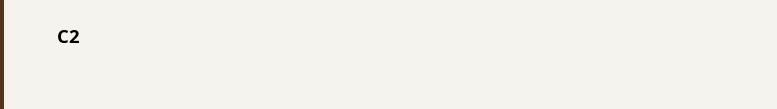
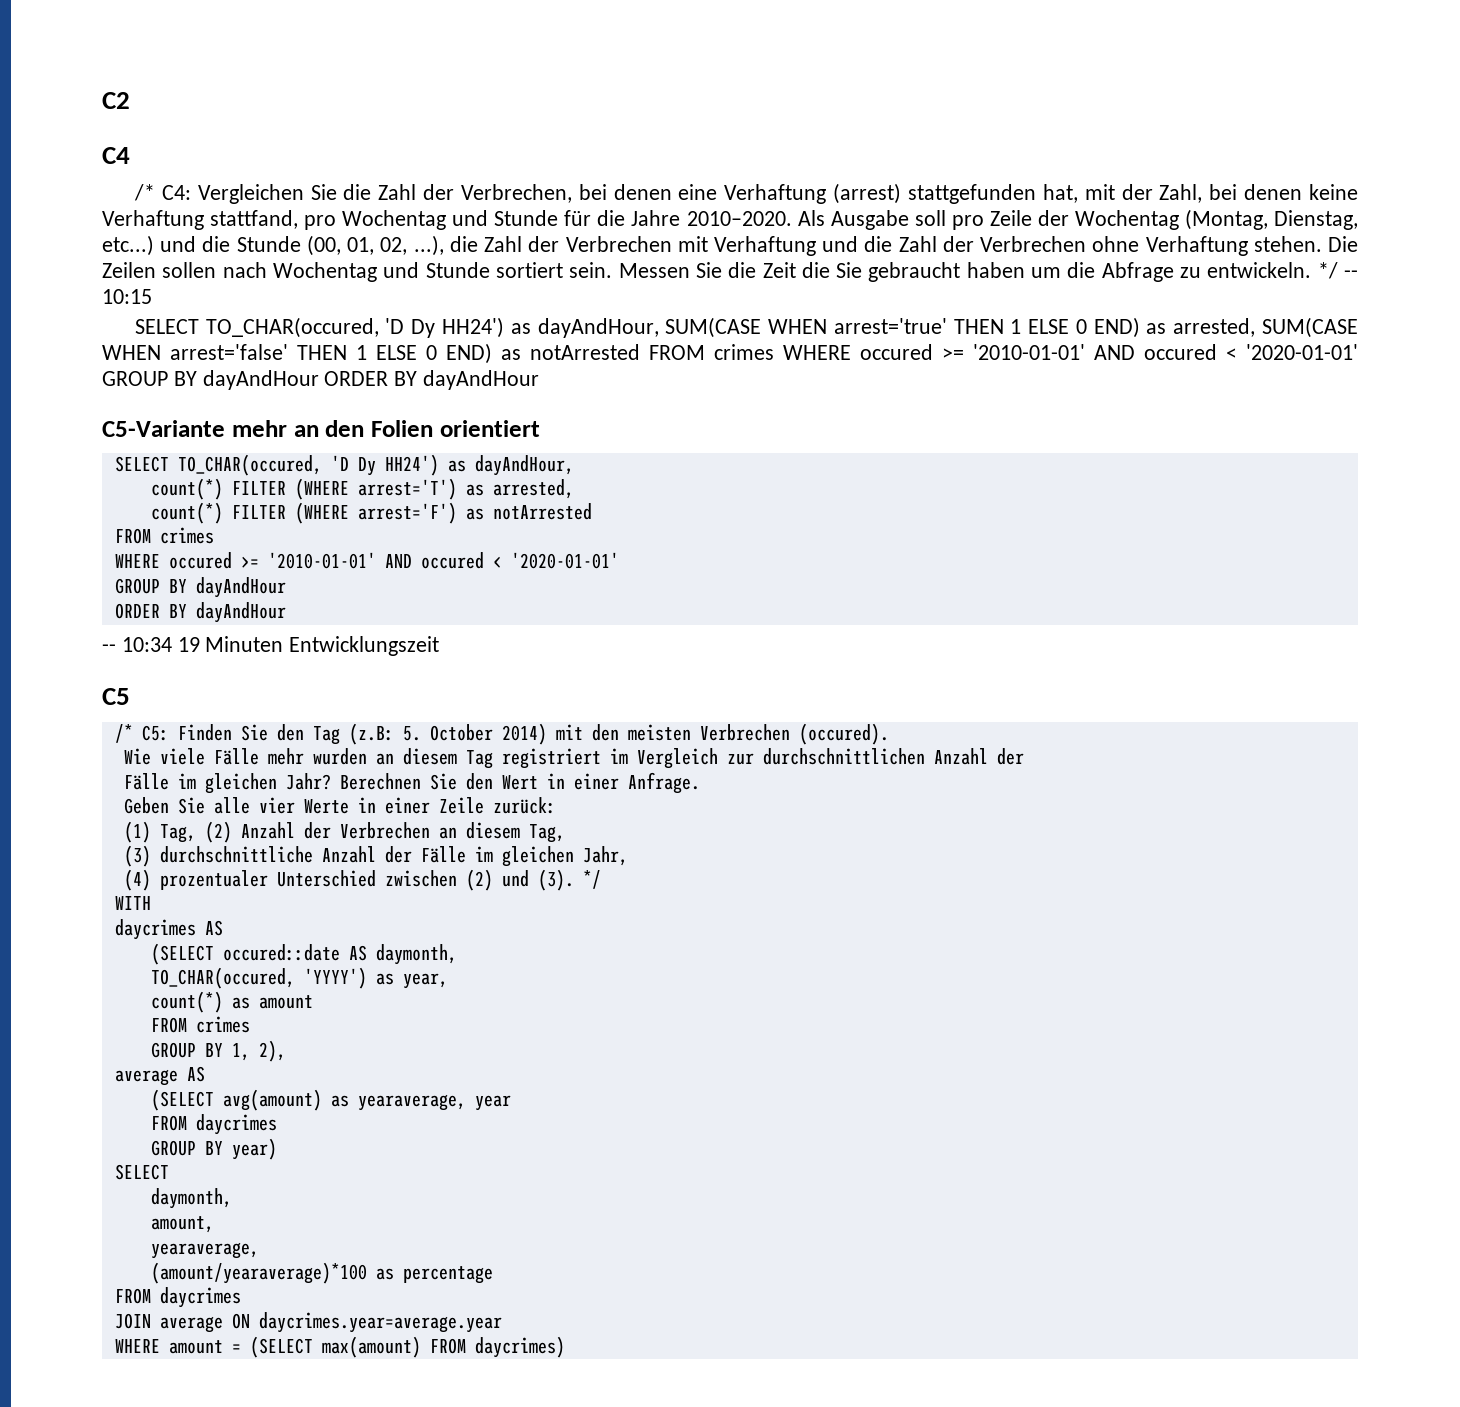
+ C4
+ /* C4: Vergleichen Sie die Zahl der Verbrechen, bei denen eine Verhaftung (arrest) stattgefunden hat, mit der Zahl, bei denen keine Verhaftung stattfand, pro Wochentag und Stunde für die Jahre 2010–2020. Als Ausgabe soll pro Zeile der Wochentag (Montag, Dienstag, etc...) und die Stunde (00, 01, 02, ...), die Zahl der Verbrechen mit Verhaftung und die Zahl der Verbrechen ohne Verhaftung stehen. Die Zeilen sollen nach Wochentag und Stunde sortiert sein. Messen Sie die Zeit die Sie gebraucht haben um die Abfrage zu entwickeln. */ -- 10:15
+ SELECT TO_CHAR(occured, 'D Dy HH24') as dayAndHour, SUM(CASE WHEN arrest='true' THEN 1 ELSE 0 END) as arrested, SUM(CASE WHEN arrest='false' THEN 1 ELSE 0 END) as notArrested FROM crimes WHERE occured >= '2010-01-01' AND occured < '2020-01-01' GROUP BY dayAndHour ORDER BY dayAndHour
+ C5-Variante mehr an den Folien orientiert
+ SELECT TO_CHAR(occured, 'D Dy HH24') as dayAndHour,
+ count(*) FILTER (WHERE arrest='T') as arrested,
+ count(*) FILTER (WHERE arrest='F') as notArrested
+ FROM crimes
+ WHERE occured >= '2010-01-01' AND occured < '2020-01-01'
+ GROUP BY dayAndHour
+ ORDER BY dayAndHour
+ -- 10:34 19 Minuten Entwicklungszeit
+ C5
+ /* C5: Finden Sie den Tag (z.B: 5. October 2014) mit den meisten Verbrechen (occured).
+ Wie viele Fälle mehr wurden an diesem Tag registriert im Vergleich zur durchschnittlichen Anzahl der
+ Fälle im gleichen Jahr? Berechnen Sie den Wert in einer Anfrage.
+ Geben Sie alle vier Werte in einer Zeile zurück:
+ (1) Tag, (2) Anzahl der Verbrechen an diesem Tag,
+ (3) durchschnittliche Anzahl der Fälle im gleichen Jahr,
+ (4) prozentualer Unterschied zwischen (2) und (3). */
+ WITH
+ daycrimes AS
+ (SELECT occured::date AS daymonth,
+ TO_CHAR(occured, 'YYYY') as year,
+ count(*) as amount
+ FROM crimes
+ GROUP BY 1, 2),
+ average AS
+ (SELECT avg(amount) as yearaverage, year
+ FROM daycrimes
+ GROUP BY year)
+ SELECT
+ daymonth,
+ amount,
+ yearaverage,
+ (amount/yearaverage)*100 as percentage
+ FROM daycrimes
+ JOIN average ON daycrimes.year=average.year
+ WHERE amount = (SELECT max(amount) FROM daycrimes)

